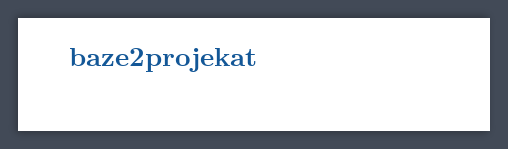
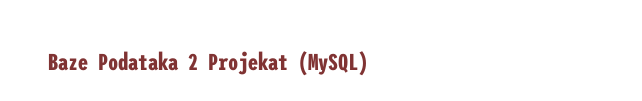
- baze2projekat
+ Baze Podataka 2 Projekat (MySQL)

